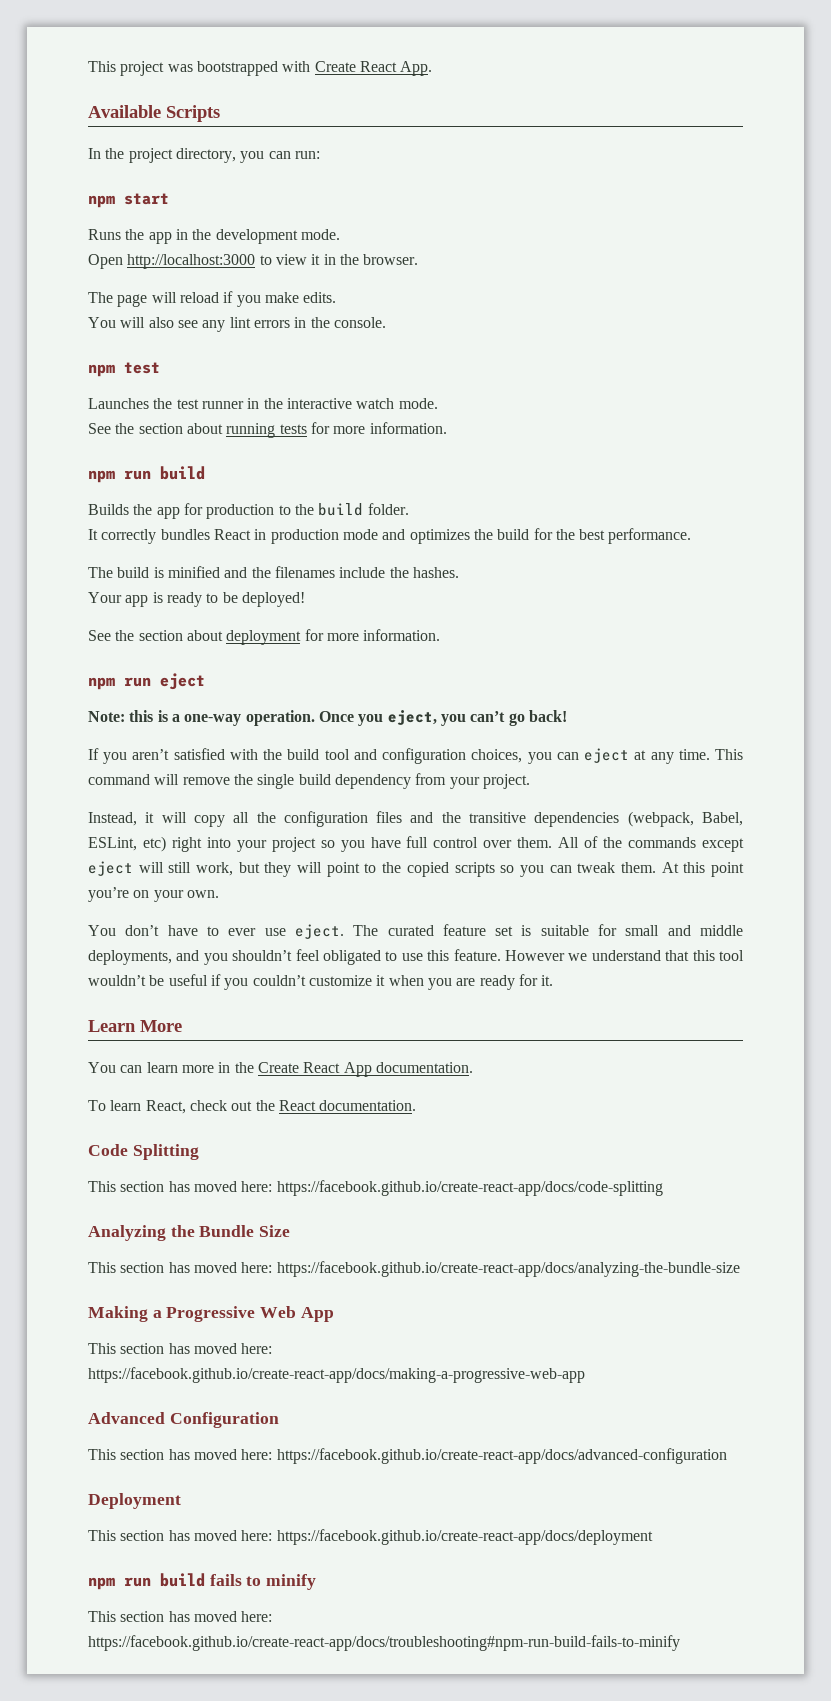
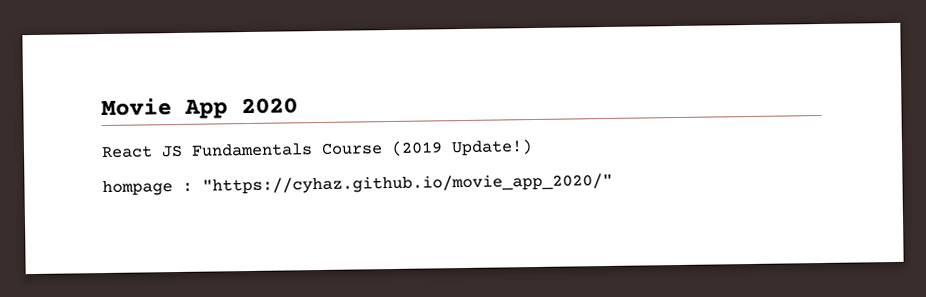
- This project was bootstrapped with Create React App.
- Available Scripts
- In the project directory, you can run:
- npm start
- Runs the app in the development mode.
- Open http://localhost:3000 to view it in the browser.
- The page will reload if you make edits.
- You will also see any lint errors in the console.
- npm test
- Launches the test runner in the interactive watch mode.
- See the section about running tests for more information.
- npm run build
- Builds the app for production to the build folder.
- It correctly bundles React in production mode and optimizes the build for the best performance.
- The build is minified and the filenames include the hashes.
- Your app is ready to be deployed!
- See the section about deployment for more information.
- npm run eject
- Note: this is a one-way operation. Once you eject, you can’t go back!
- If you aren’t satisfied with the build tool and configuration choices, you can eject at any time. This command will remove the single build dependency from your project.
- Instead, it will copy all the configuration files and the transitive dependencies (webpack, Babel, ESLint, etc) right into your project so you have full control over them. All of the commands except eject will still work, but they will point to the copied scripts so you can tweak them. At this point you’re on your own.
- You don’t have to ever use eject. The curated feature set is suitable for small and middle deployments, and you shouldn’t feel obligated to use this feature. However we understand that this tool wouldn’t be useful if you couldn’t customize it when you are ready for it.
- Learn More
- You can learn more in the Create React App documentation.
- To learn React, check out the React documentation.
- Code Splitting
- This section has moved here: https://facebook.github.io/create-react-app/docs/code-splitting
- Analyzing the Bundle Size
- This section has moved here: https://facebook.github.io/create-react-app/docs/analyzing-the-bundle-size
- Making a Progressive Web App
- This section has moved here: https://facebook.github.io/create-react-app/docs/making-a-progressive-web-app
- Advanced Configuration
- This section has moved here: https://facebook.github.io/create-react-app/docs/advanced-configuration
- Deployment
- This section has moved here: https://facebook.github.io/create-react-app/docs/deployment
- npm run build fails to minify
- This section has moved here: https://facebook.github.io/create-react-app/docs/troubleshooting#npm-run-build-fails-to-minify
+ Movie App 2020
+ React JS Fundamentals Course (2019 Update!)
+ hompage : "https://cyhaz.github.io/movie_app_2020/"

